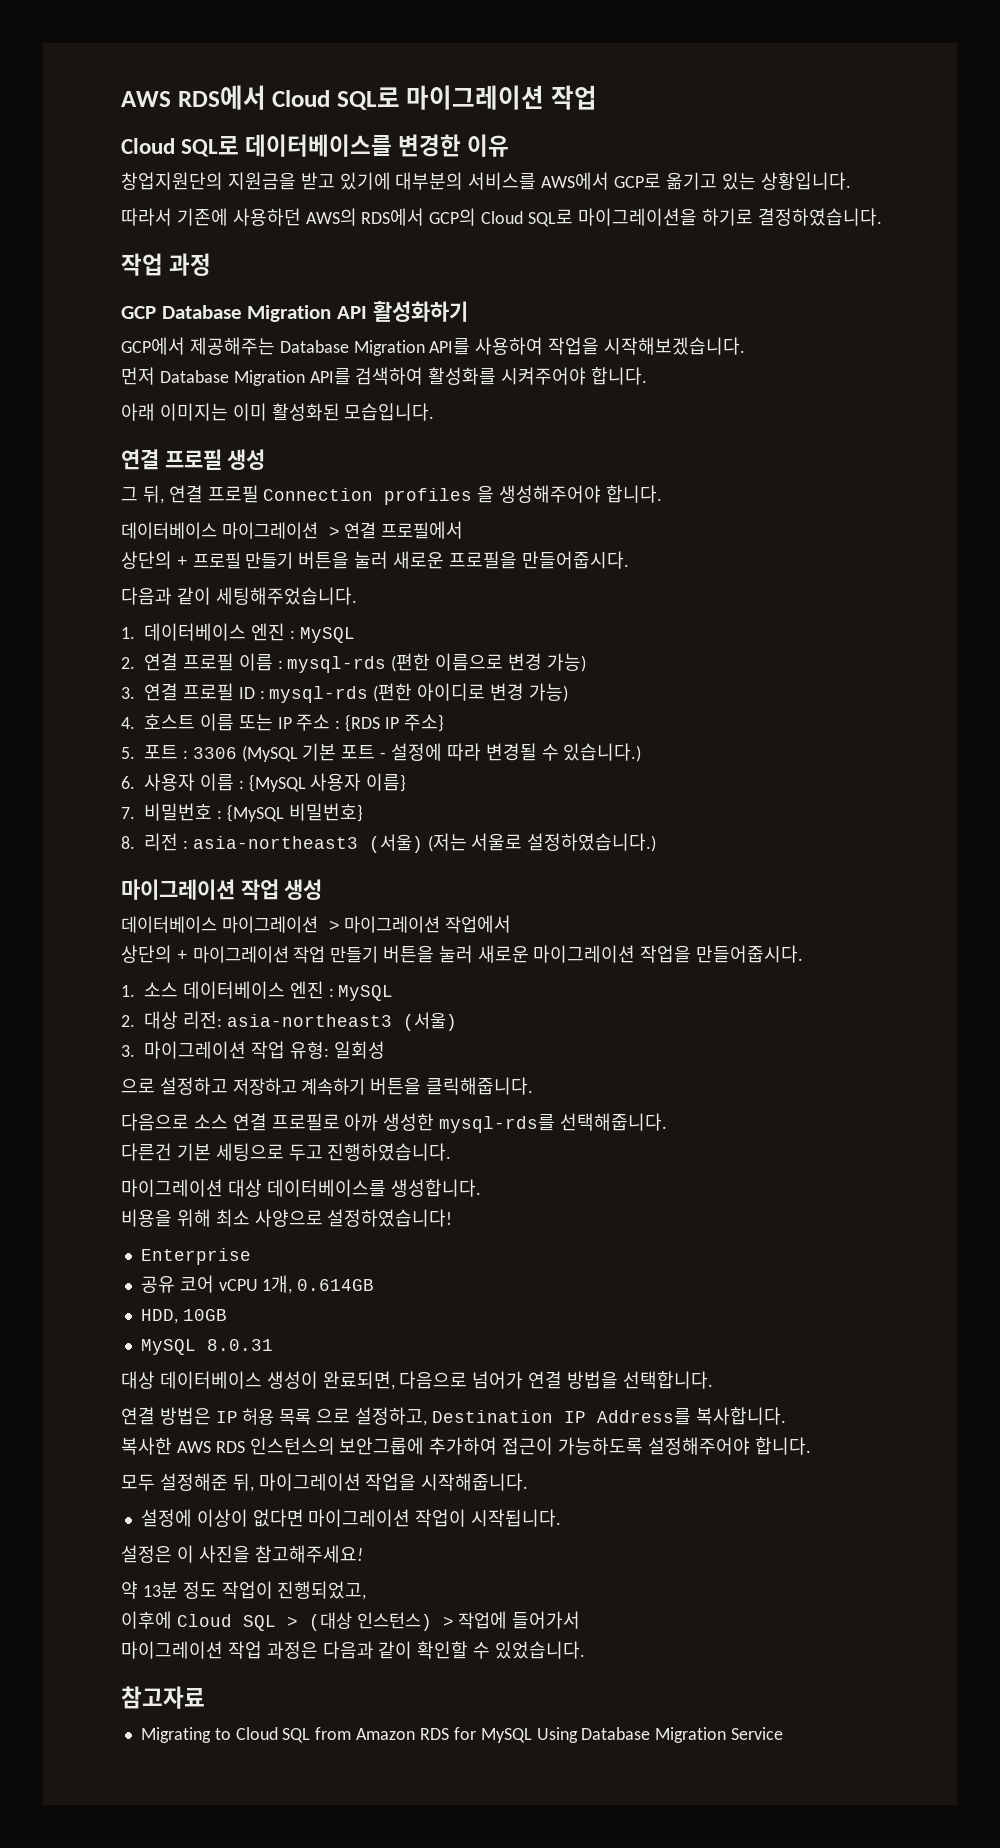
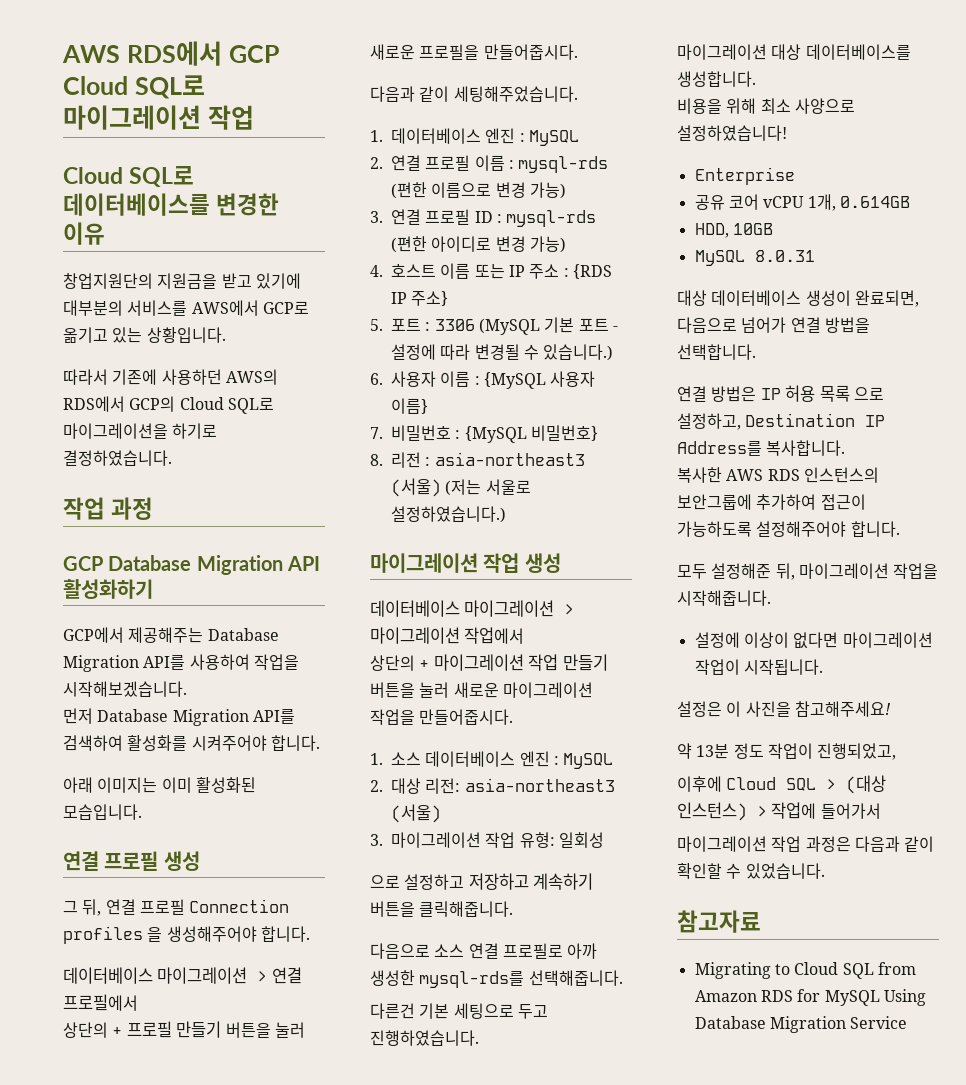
- AWS RDS에서 Cloud SQL로 마이그레이션 작업
+ AWS RDS에서 GCP Cloud SQL로 마이그레이션 작업

